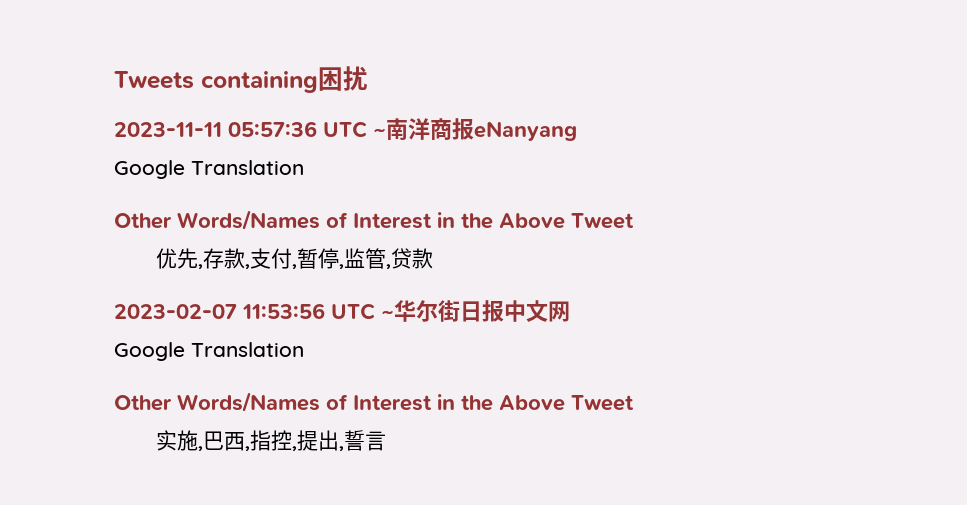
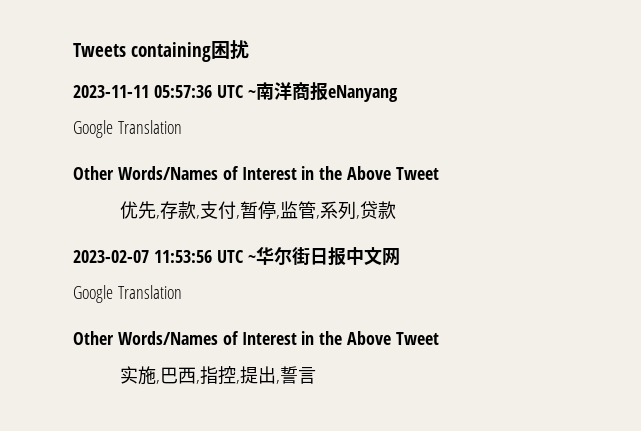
- 优先,存款,支付,暂停,监管,贷款
+ 优先,存款,支付,暂停,监管,系列,贷款

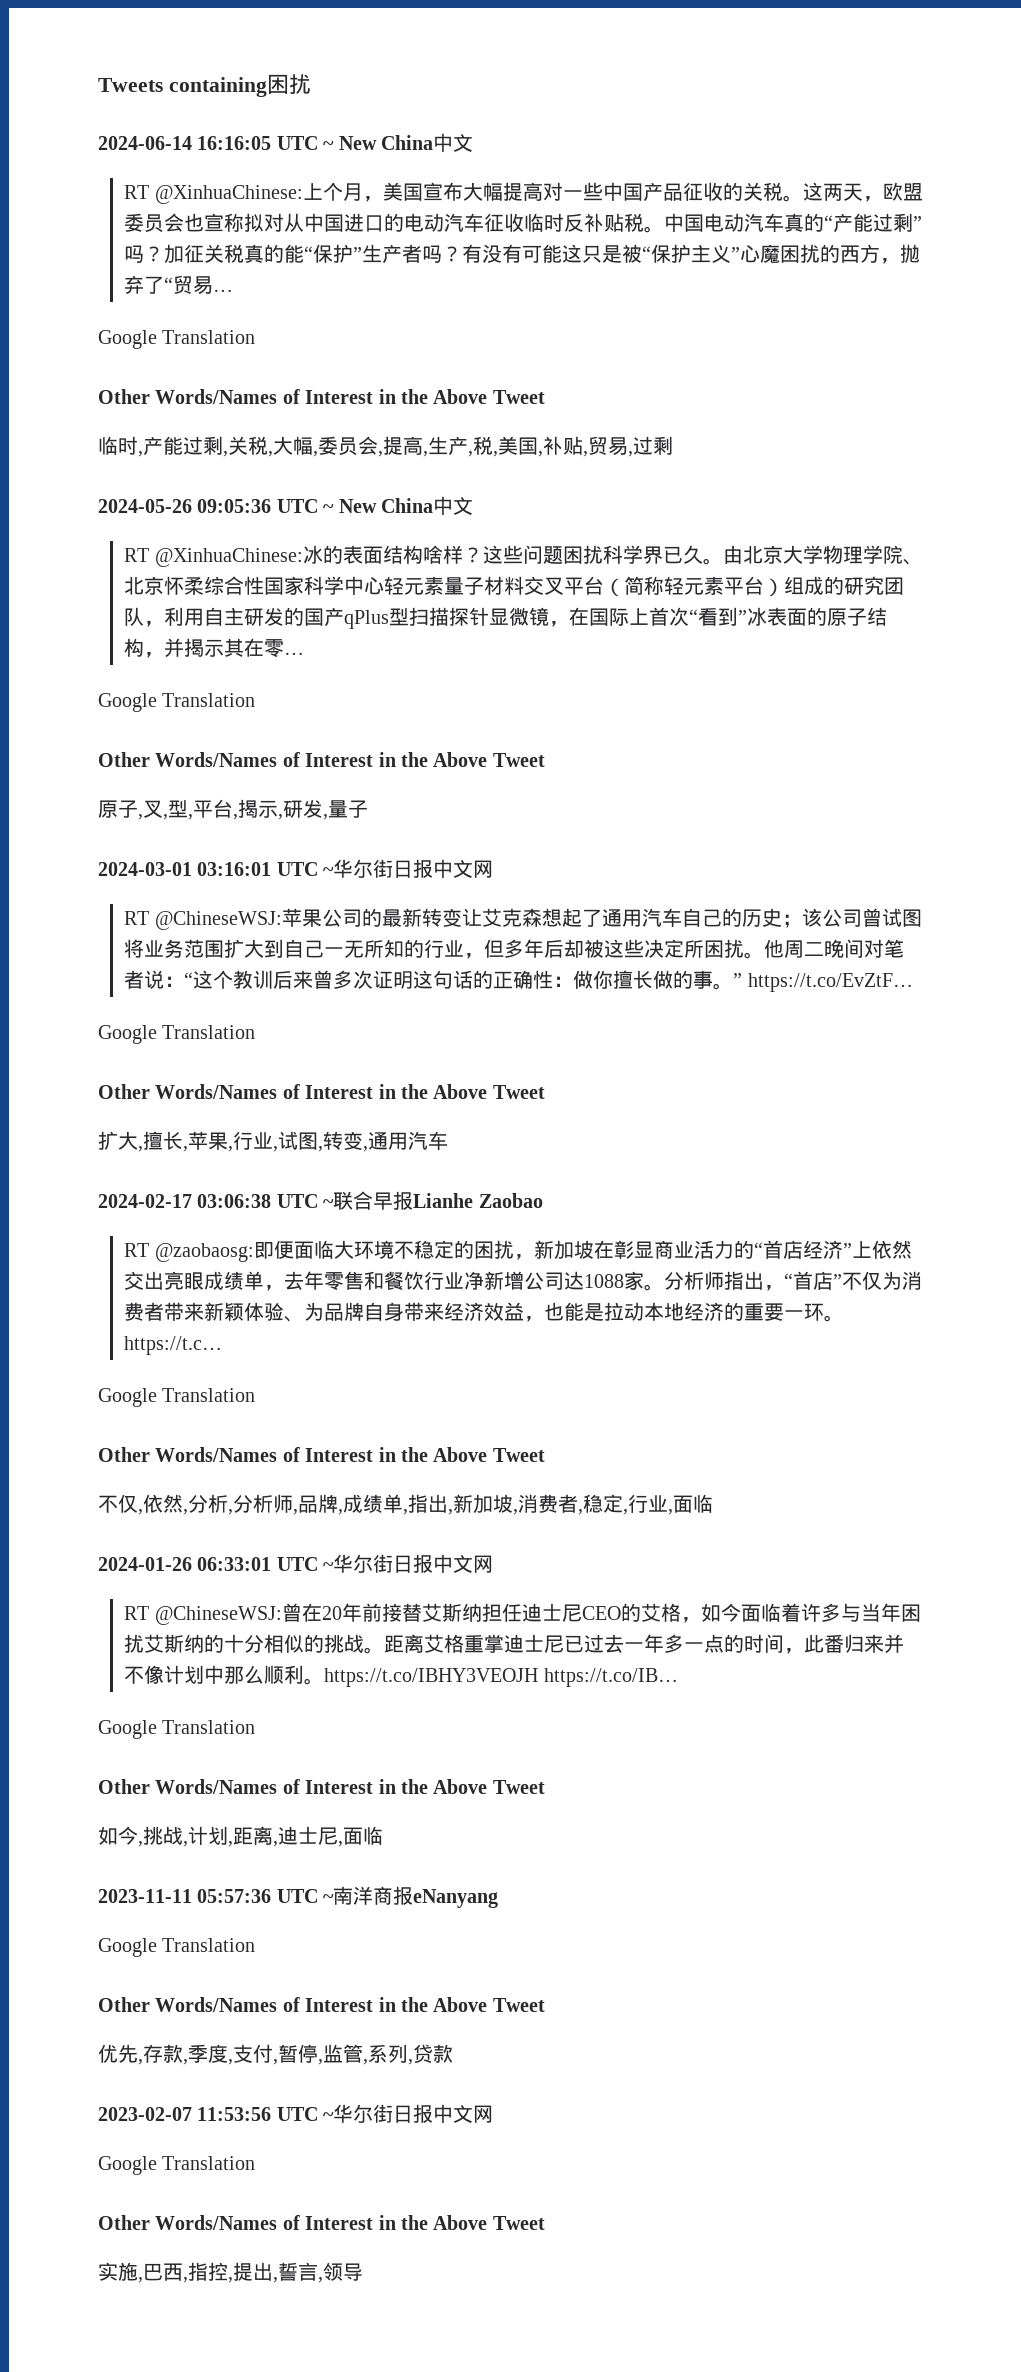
+ 2024-06-14 16:16:05 UTC ~ New China中文
+ RT @XinhuaChinese:上个月，美国宣布大幅提高对一些中国产品征收的关税。这两天，欧盟委员会也宣称拟对从中国进口的电动汽车征收临时反补贴税。中国电动汽车真的“产能过剩”吗？加征关税真的能“保护”生产者吗？有没有可能这只是被“保护主义”心魔困扰的西方，抛弃了“贸易…
+ Google Translation
+ Other Words/Names of Interest in the Above Tweet
+ 临时,产能过剩,关税,大幅,委员会,提高,生产,税,美国,补贴,贸易,过剩
+ 2024-05-26 09:05:36 UTC ~ New China中文
+ RT @XinhuaChinese:冰的表面结构啥样？这些问题困扰科学界已久。由北京大学物理学院、北京怀柔综合性国家科学中心轻元素量子材料交叉平台（简称轻元素平台）组成的研究团队，利用自主研发的国产qPlus型扫描探针显微镜，在国际上首次“看到”冰表面的原子结构，并揭示其在零…
+ Google Translation
+ Other Words/Names of Interest in the Above Tweet
+ 原子,叉,型,平台,揭示,研发,量子
+ 2024-03-01 03:16:01 UTC ~华尔街日报中文网
+ RT @ChineseWSJ:苹果公司的最新转变让艾克森想起了通用汽车自己的历史；该公司曾试图将业务范围扩大到自己一无所知的行业，但多年后却被这些决定所困扰。他周二晚间对笔者说：“这个教训后来曾多次证明这句话的正确性：做你擅长做的事。” https://t.co/EvZtF…
+ Google Translation
+ Other Words/Names of Interest in the Above Tweet
+ 扩大,擅长,苹果,行业,试图,转变,通用汽车
+ 2024-02-17 03:06:38 UTC ~联合早报Lianhe Zaobao
+ RT @zaobaosg:即便面临大环境不稳定的困扰，新加坡在彰显商业活力的“首店经济”上依然交出亮眼成绩单，去年零售和餐饮行业净新增公司达1088家。分析师指出，“首店”不仅为消费者带来新颖体验、为品牌自身带来经济效益，也能是拉动本地经济的重要一环。https://t.c…
+ Google Translation
+ Other Words/Names of Interest in the Above Tweet
+ 不仅,依然,分析,分析师,品牌,成绩单,指出,新加坡,消费者,稳定,行业,面临
+ 2024-01-26 06:33:01 UTC ~华尔街日报中文网
+ RT @ChineseWSJ:曾在20年前接替艾斯纳担任迪士尼CEO的艾格，如今面临着许多与当年困扰艾斯纳的十分相似的挑战。距离艾格重掌迪士尼已过去一年多一点的时间，此番归来并不像计划中那么顺利。https://t.co/IBHY3VEOJH https://t.co/IB…
+ Google Translation
+ Other Words/Names of Interest in the Above Tweet
+ 如今,挑战,计划,距离,迪士尼,面临
- 优先,存款,支付,暂停,监管,系列,贷款
+ 优先,存款,季度,支付,暂停,监管,系列,贷款
- 实施,巴西,指控,提出,誓言
+ 实施,巴西,指控,提出,誓言,领导

